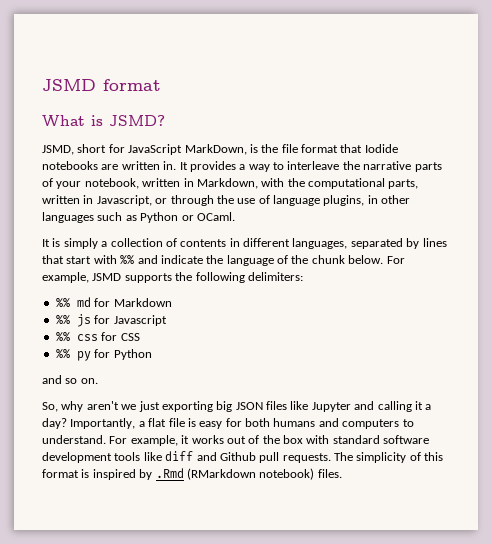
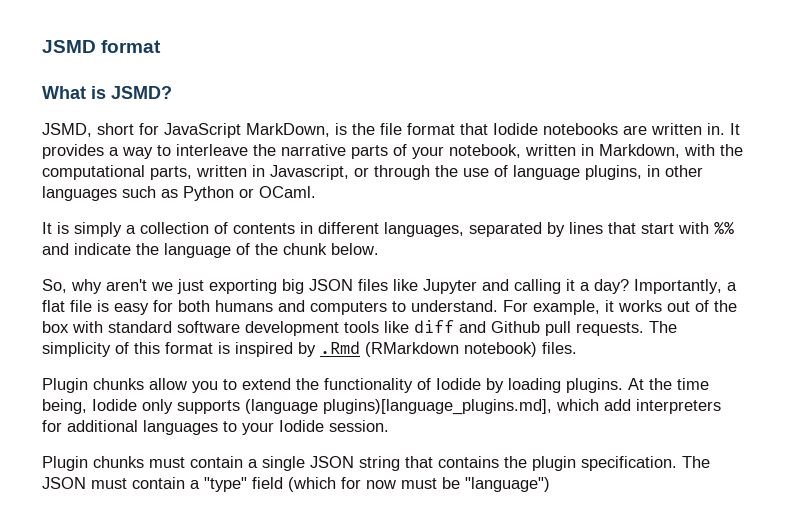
- For example, JSMD supports the following delimiters:
- %% md for Markdown
- %% js for Javascript
- %% css for CSS
- %% py for Python
- and so on.
+ Plugin chunks allow you to extend the functionality of Iodide by loading plugins. At the time being, Iodide only supports (language plugins)[language_plugins.md], which add interpreters for additional languages to your Iodide session.
+ Plugin chunks must contain a single JSON string that contains the plugin specification. The JSON must contain a "type" field (which for now must be "language")

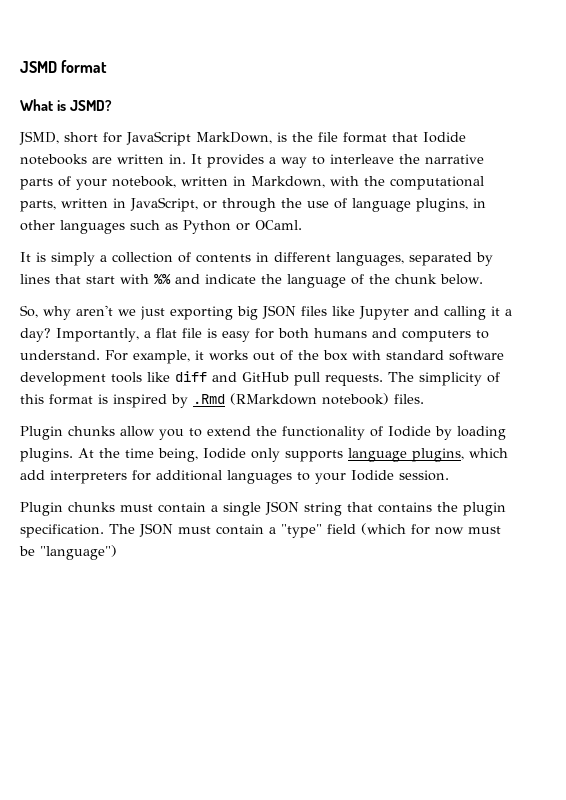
- It provides a way to interleave the narrative parts of your notebook, written in Markdown, with the computational parts, written in Javascript, or through the use of language plugins, in other languages such as Python or OCaml.
+ It provides a way to interleave the narrative parts of your notebook, written in Markdown, with the computational parts, written in JavaScript, or through the use of language plugins, in other languages such as Python or OCaml.
- For example, it works out of the box with standard software development tools like diff and Github pull requests.
+ For example, it works out of the box with standard software development tools like diff and GitHub pull requests.
- At the time being, Iodide only supports (language plugins)[language_plugins.md], which add interpreters for additional languages to your Iodide session.
+ At the time being, Iodide only supports language plugins, which add interpreters for additional languages to your Iodide session.

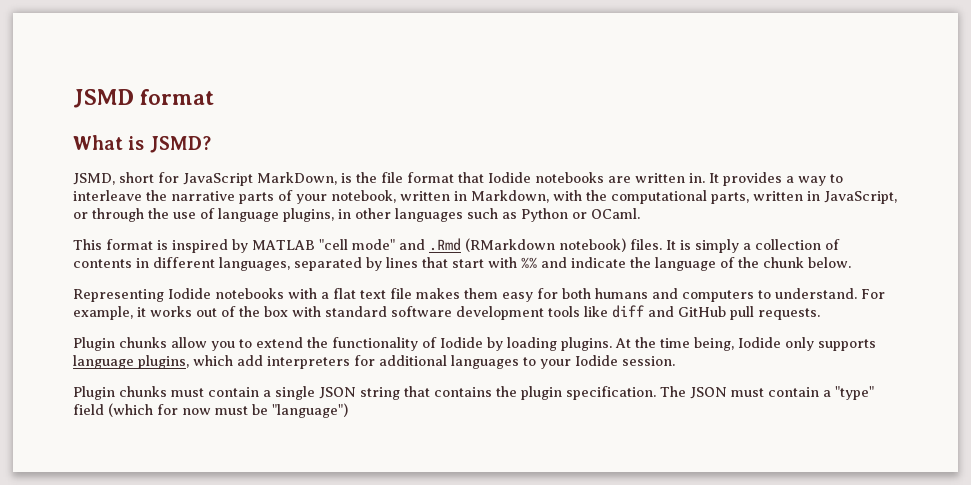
+ This format is inspired by MATLAB "cell mode" and .Rmd (RMarkdown notebook) files.
- So, why aren't we just exporting big JSON files like Jupyter and calling it a day? Importantly, a flat file is easy for both humans and computers to understand.
+ Representing Iodide notebooks with a flat text file makes them easy for both humans and computers to understand.
- The simplicity of this format is inspired by .Rmd (RMarkdown notebook) files.

